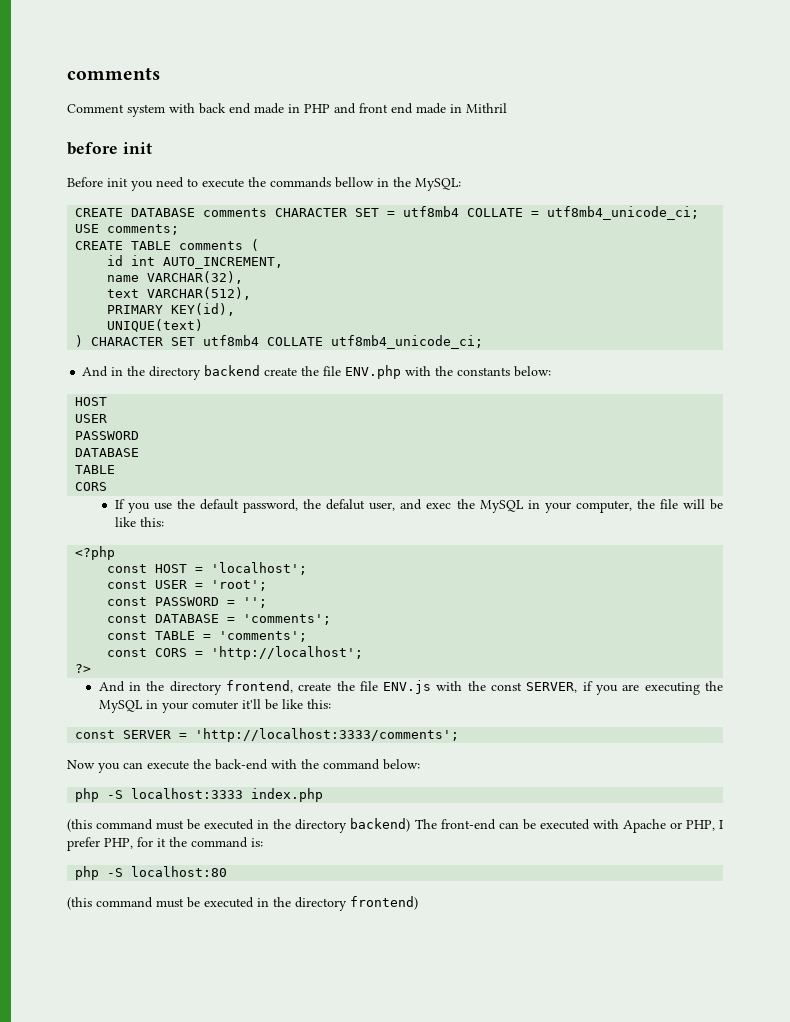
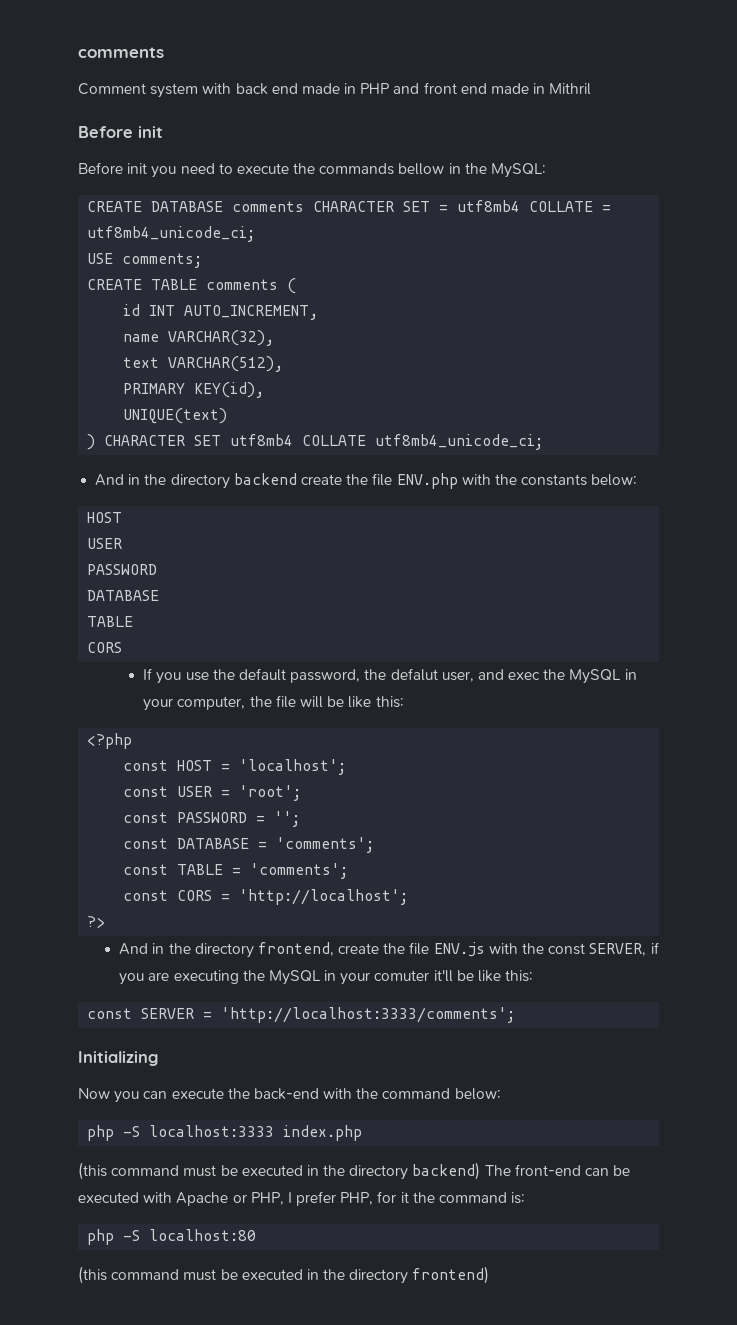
  Comment system with back end made in PHP and front end made in Mithril
- before init
+ Before init
- id int AUTO_INCREMENT,
+ id INT AUTO_INCREMENT,
+ Initializing

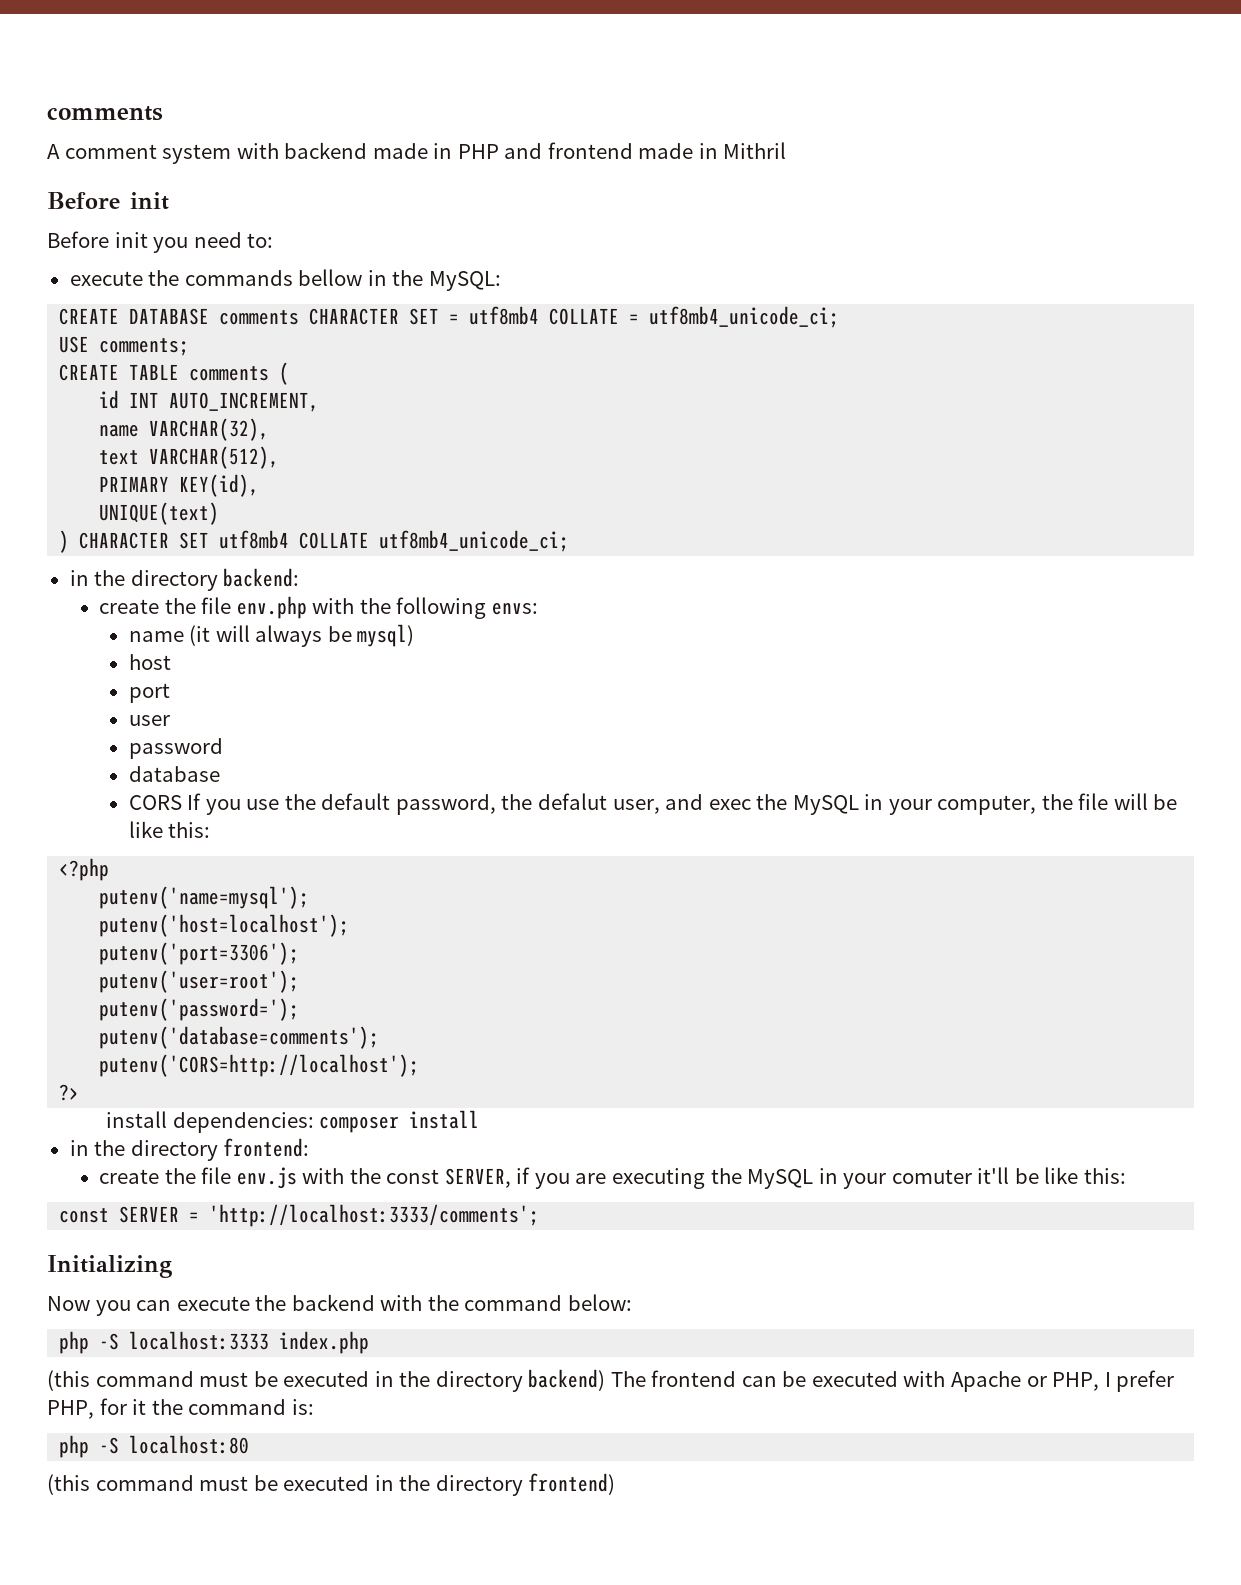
- Comment system with back end made in PHP and front end made in Mithril
+ A comment system with backend made in PHP and frontend made in Mithril
- Before init you need to execute the commands bellow in the MySQL:
+ Before init you need to:
+ execute the commands bellow in the MySQL:
- And in the directory backend create the file ENV.php with the constants below:
- HOST
- USER
- PASSWORD
- DATABASE
- TABLE
- CORS
- If you use the default password, the defalut user, and exec the MySQL in your computer, the file will be like this:
+ in the directory backend:
+ create the file env.php with the following envs:
+ name (it will always be mysql)
+ host
+ port
+ user
+ password
+ database
+ CORS If you use the default password, the defalut user, and exec the MySQL in your computer, the file will be like this:
- const HOST = 'localhost';
- const USER = 'root';
- const PASSWORD = '';
- const DATABASE = 'comments';
- const TABLE = 'comments';
- const CORS = 'http://localhost';
+ putenv('name=mysql');
+ putenv('host=localhost');
+ putenv('port=3306');
+ putenv('user=root');
+ putenv('password=');
+ putenv('database=comments');
+ putenv('CORS=http://localhost');
  ?>
- And in the directory frontend, create the file ENV.js with the const SERVER, if you are executing the MySQL in your comuter it'll be like this:
+ install dependencies: composer install
+ in the directory frontend:
+ create the file env.js with the const SERVER, if you are executing the MySQL in your comuter it'll be like this:
- Now you can execute the back-end with the command below:
+ Now you can execute the backend with the command below:
- (this command must be executed in the directory backend) The front-end can be executed with Apache or PHP, I prefer PHP, for it the command is:
+ (this command must be executed in the directory backend) The frontend can be executed with Apache or PHP, I prefer PHP, for it the command is:

